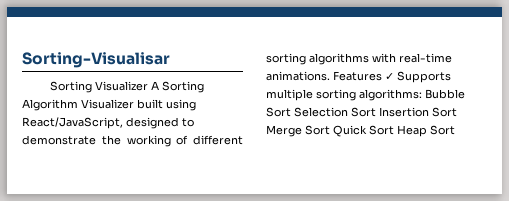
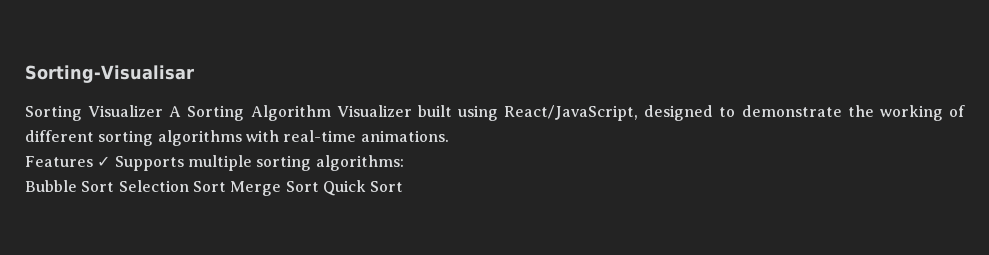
- Sorting Visualizer A Sorting Algorithm Visualizer built using React/JavaScript, designed to demonstrate the working of different sorting algorithms with real-time animations. Features ✓ Supports multiple sorting algorithms: Bubble Sort Selection Sort Insertion Sort Merge Sort Quick Sort Heap Sort
+ Sorting Visualizer A Sorting Algorithm Visualizer built using React/JavaScript, designed to demonstrate the working of different sorting algorithms with real-time animations.
+ Features ✓ Supports multiple sorting algorithms:
+ Bubble Sort Selection Sort Merge Sort Quick Sort

